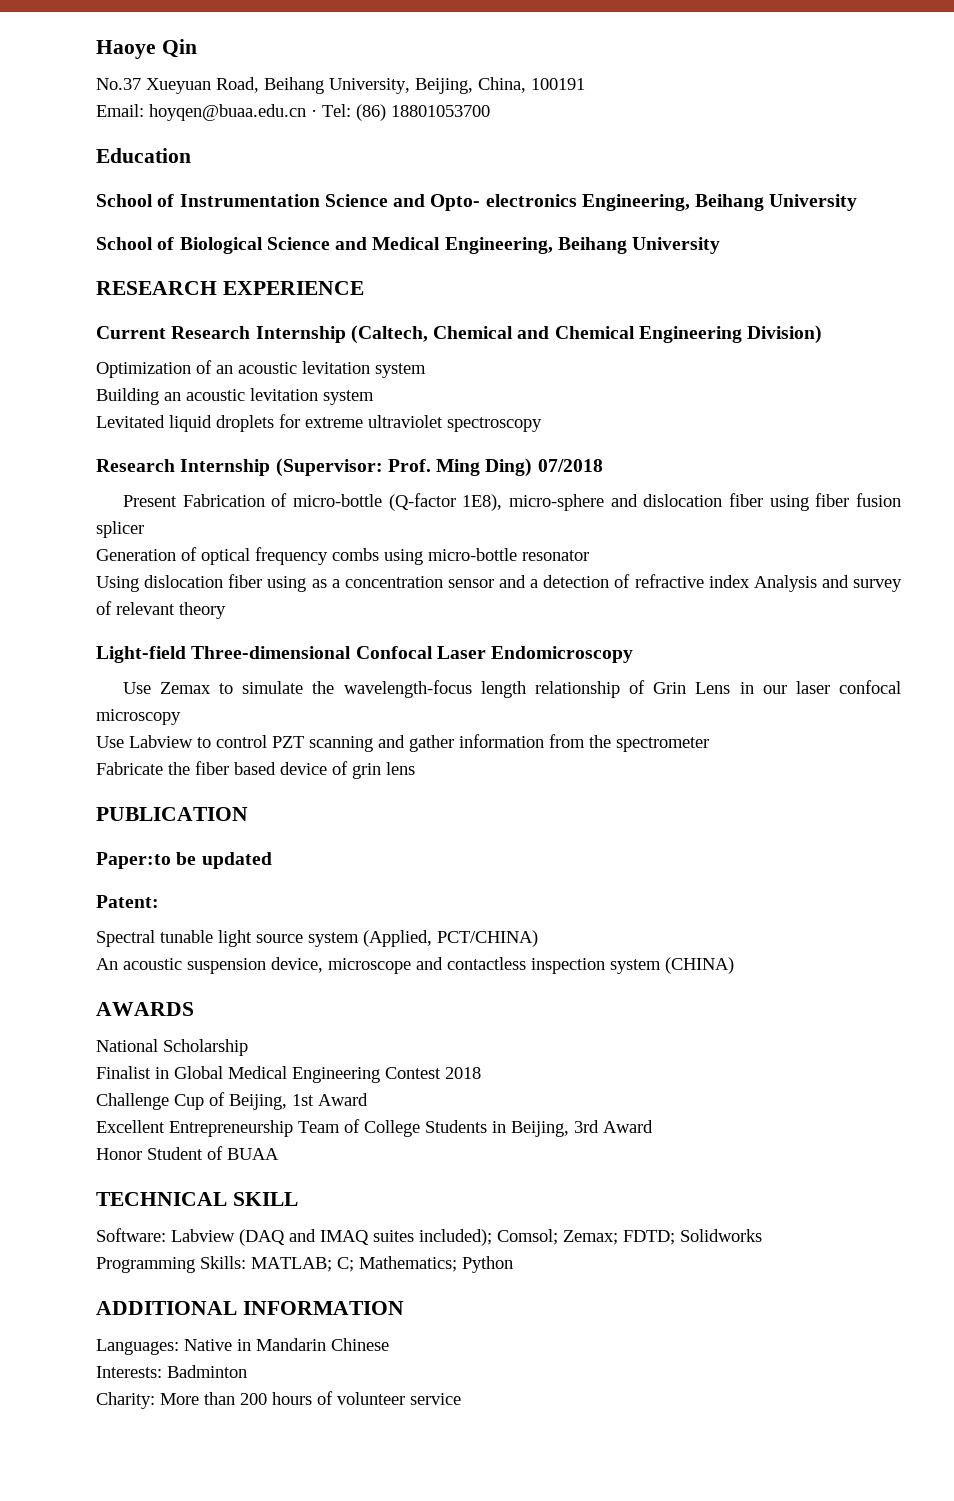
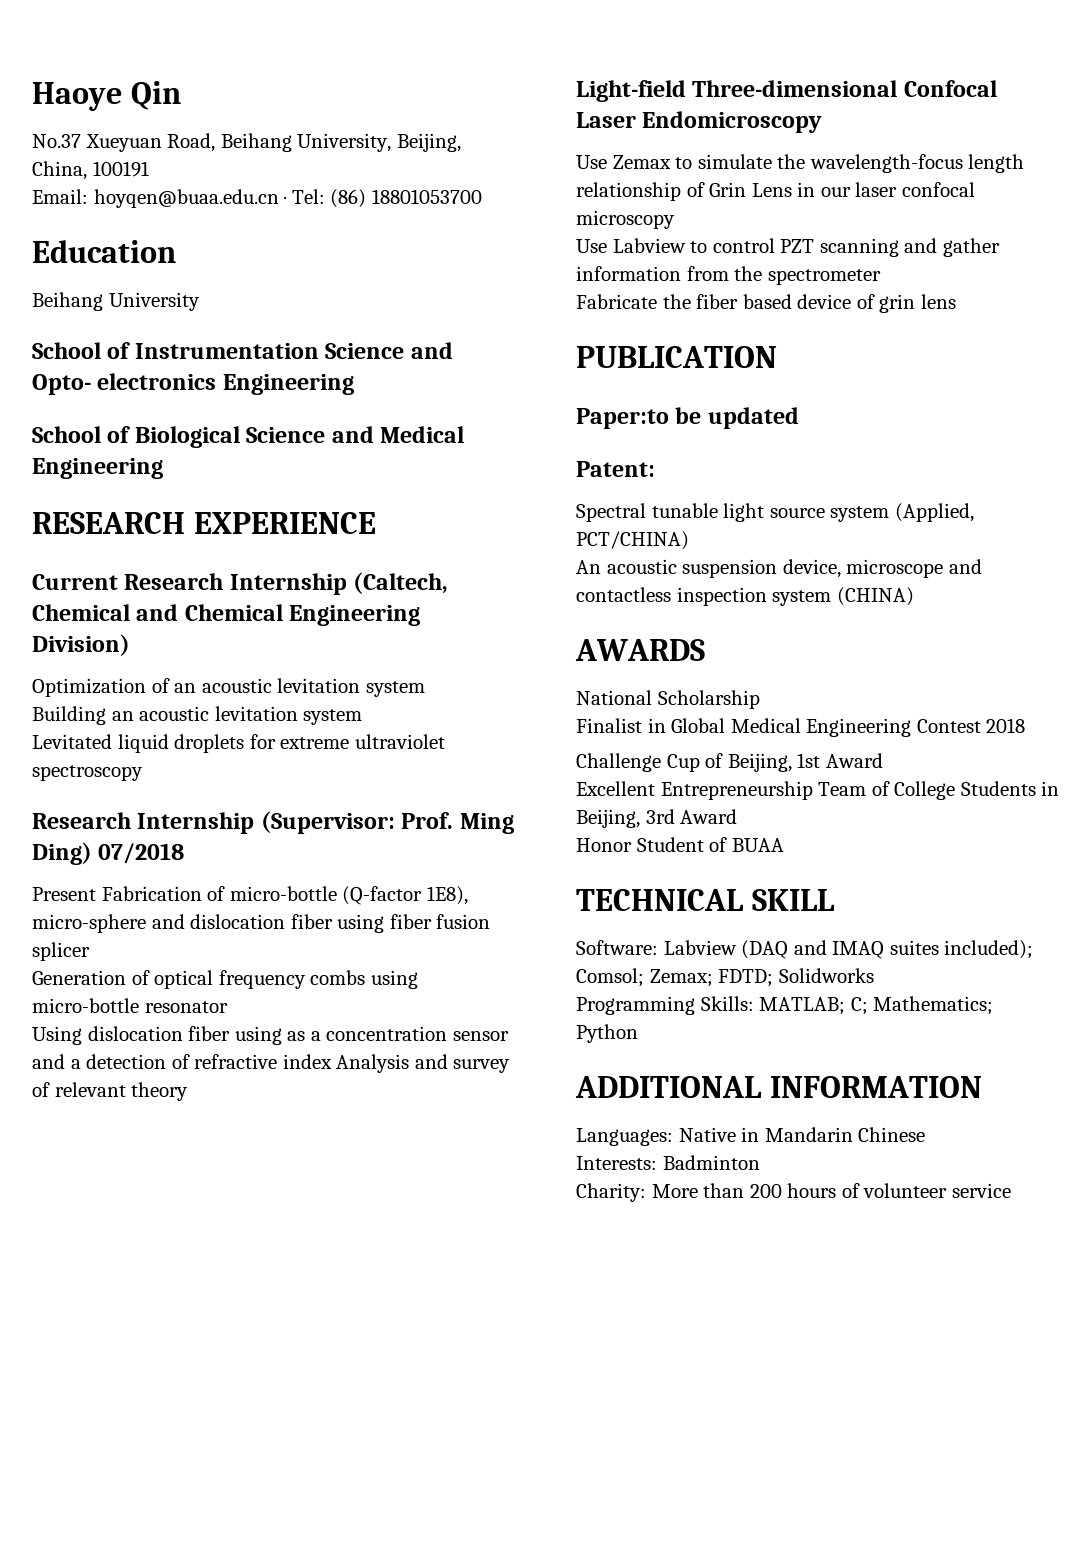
+ Beihang University
- School of Instrumentation Science and Opto- electronics Engineering, Beihang University
+ School of Instrumentation Science and Opto- electronics Engineering
- School of Biological Science and Medical Engineering, Beihang University
+ School of Biological Science and Medical Engineering

